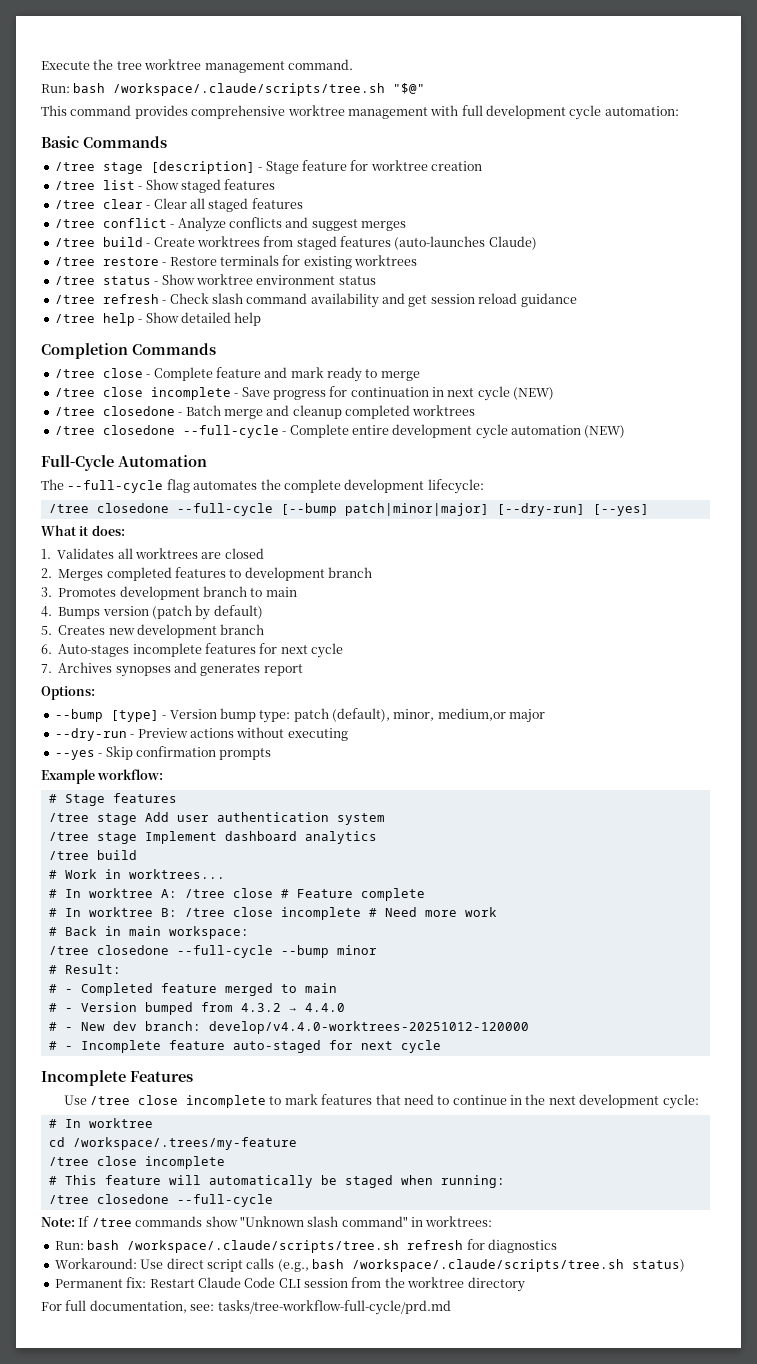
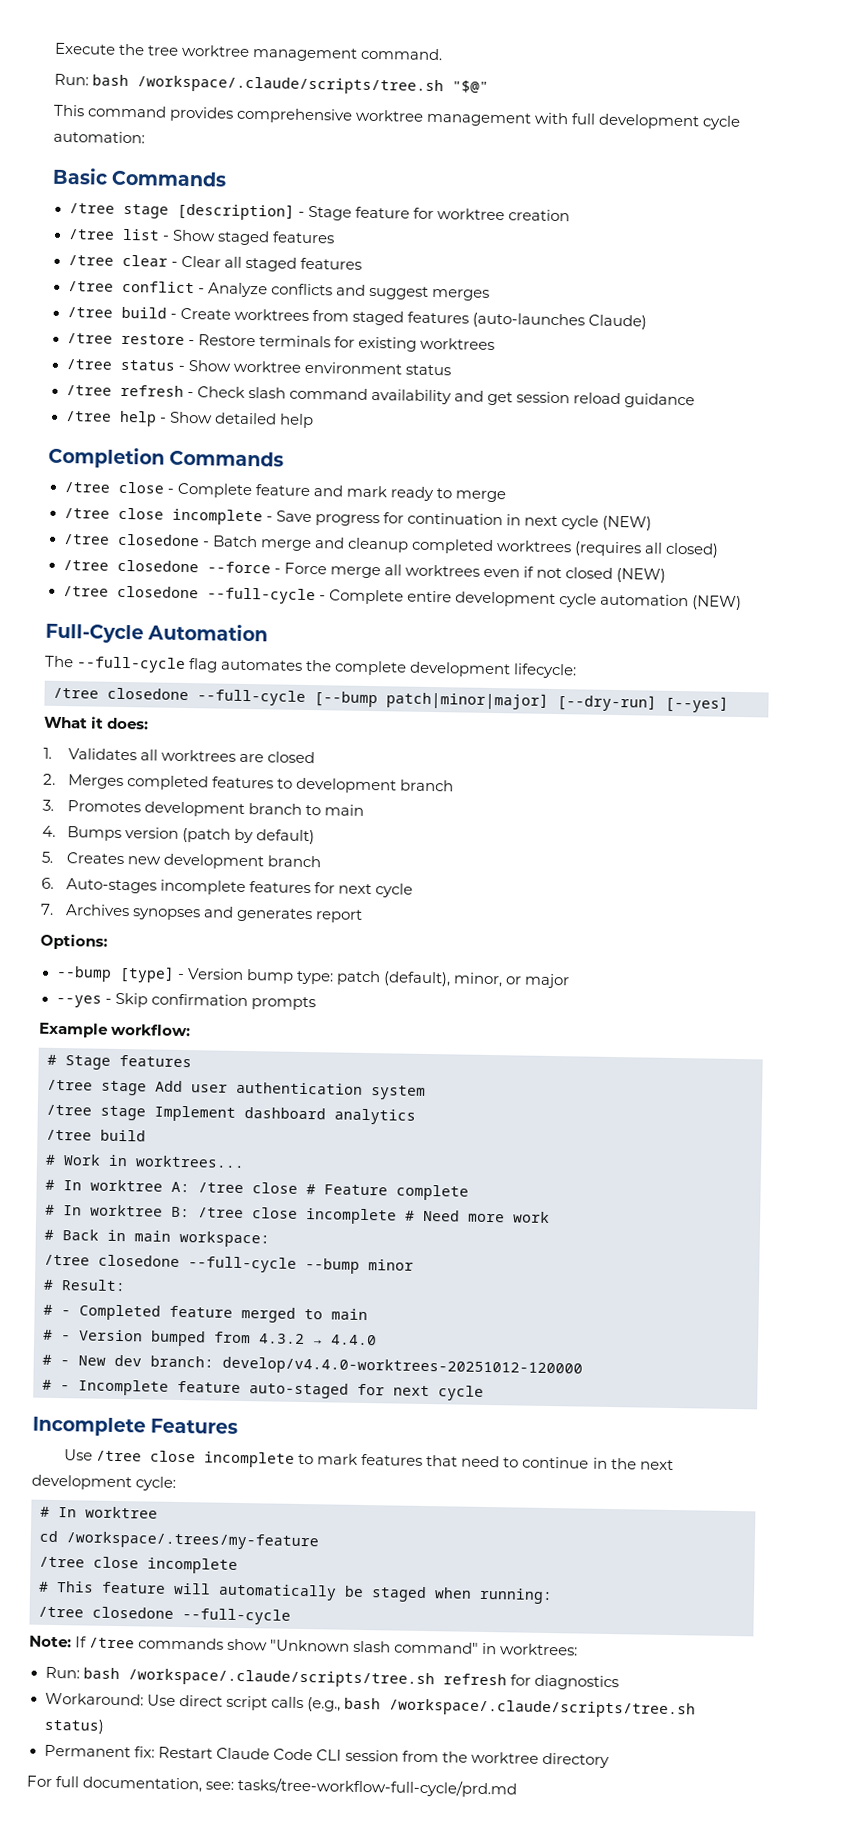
- /tree closedone - Batch merge and cleanup completed worktrees
+ /tree closedone - Batch merge and cleanup completed worktrees (requires all closed)
+ /tree closedone --force - Force merge all worktrees even if not closed (NEW)
- --bump [type] - Version bump type: patch (default), minor, medium,or major
+ --bump [type] - Version bump type: patch (default), minor, or major
- --dry-run - Preview actions without executing

